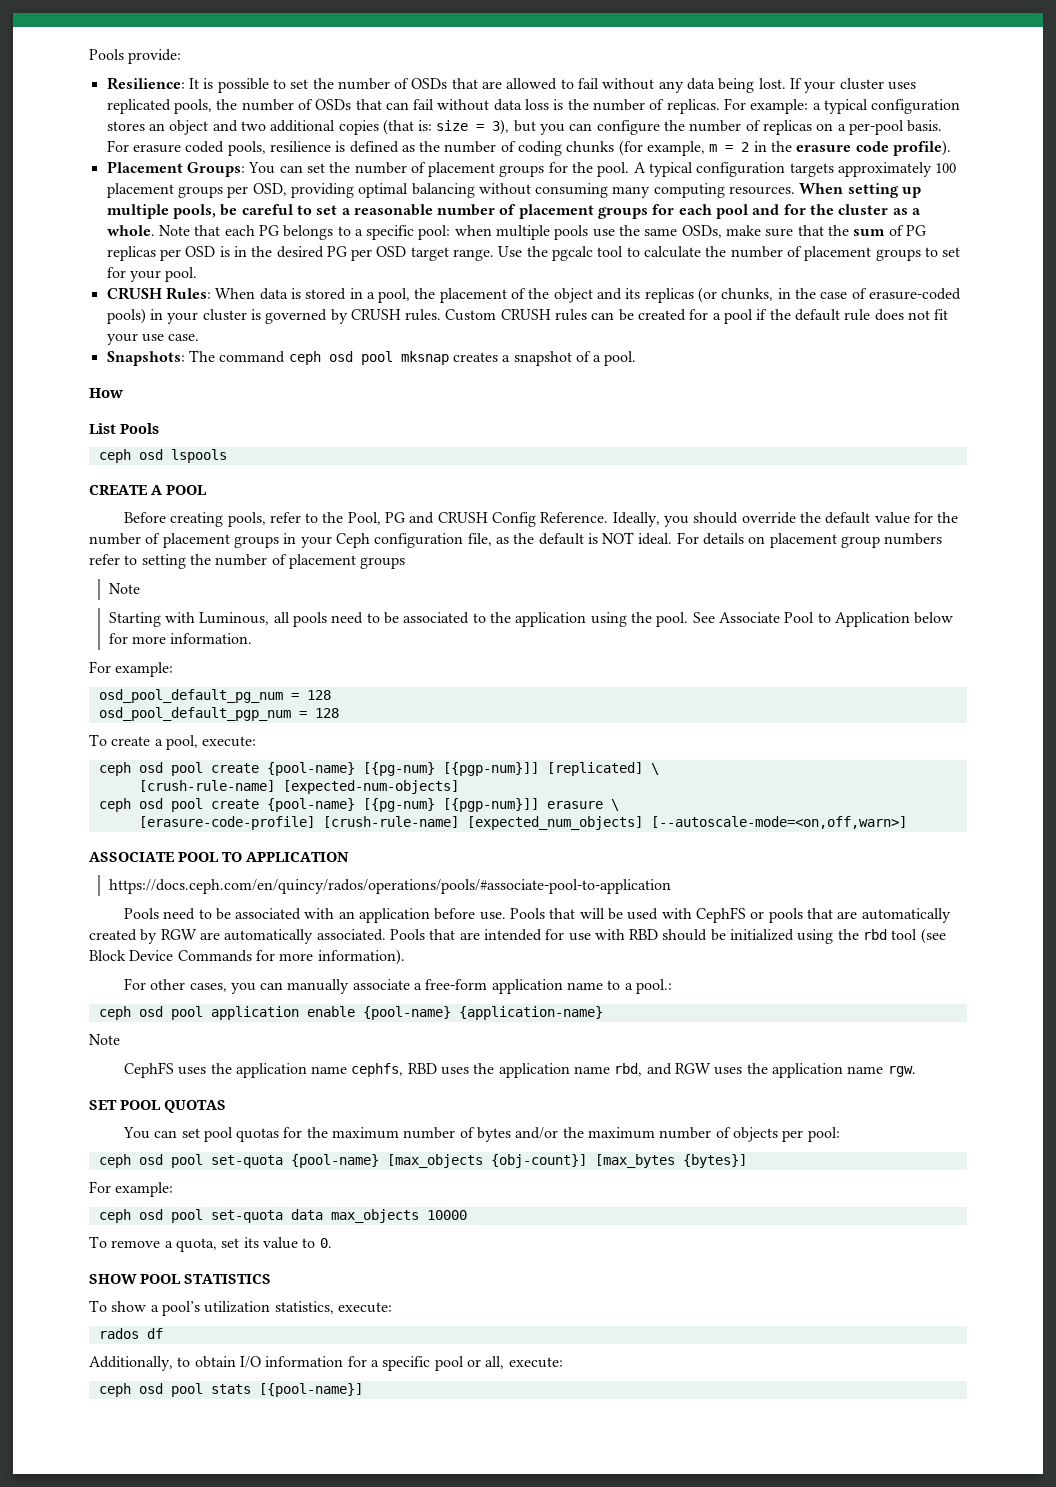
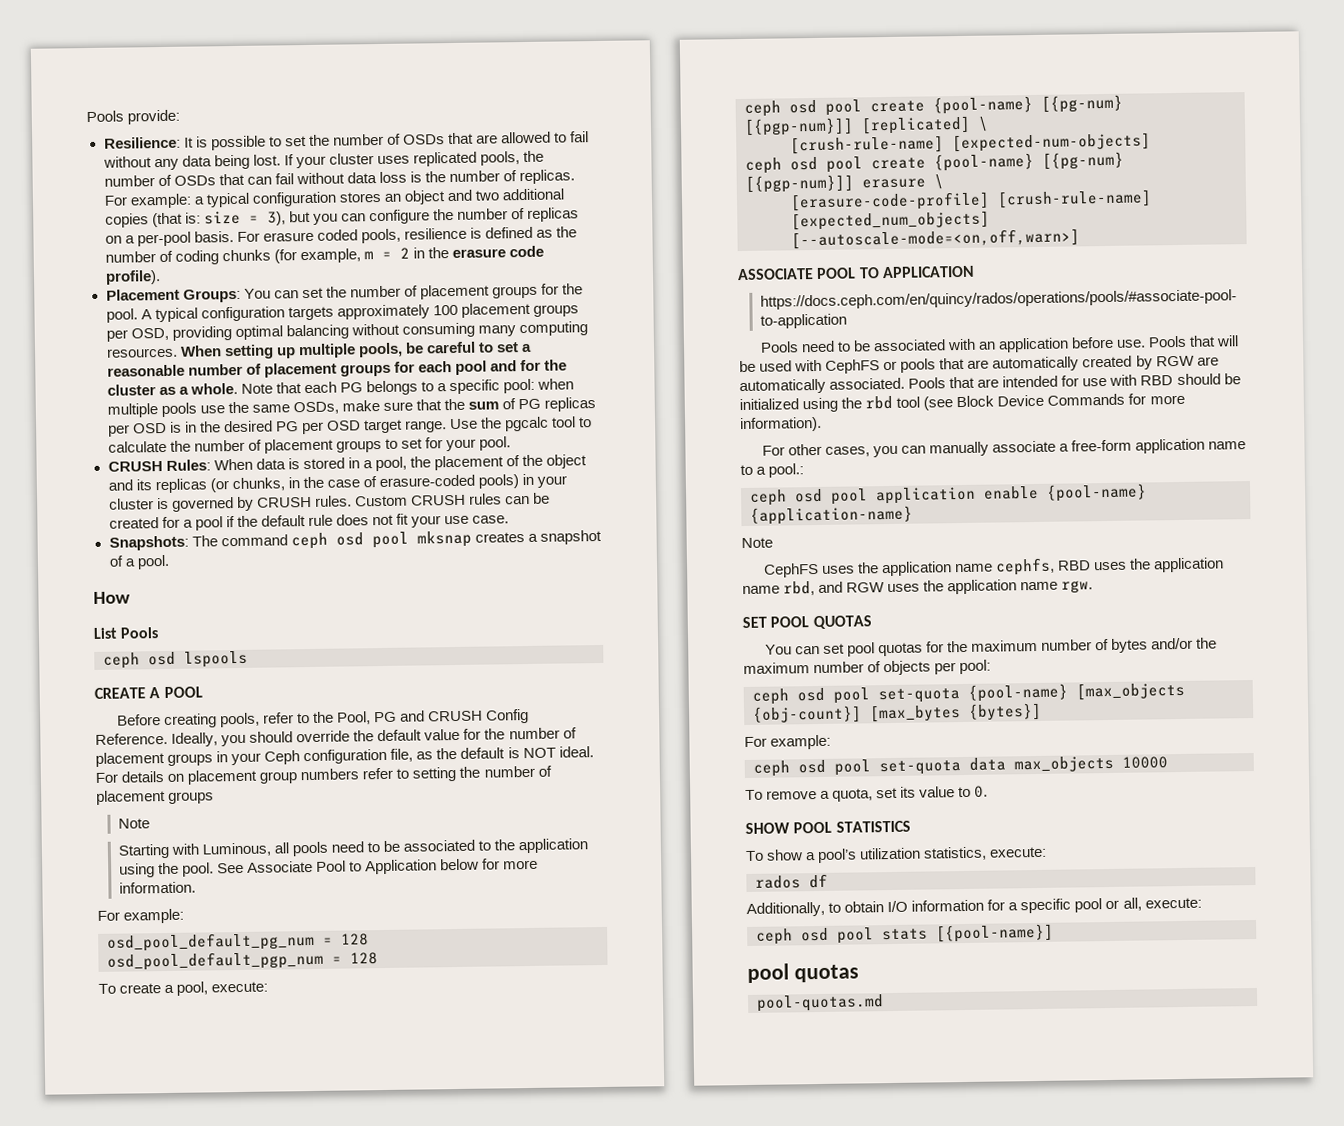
  ceph osd pool stats [{pool-name}]
+ pool quotas
+ pool-quotas.md

